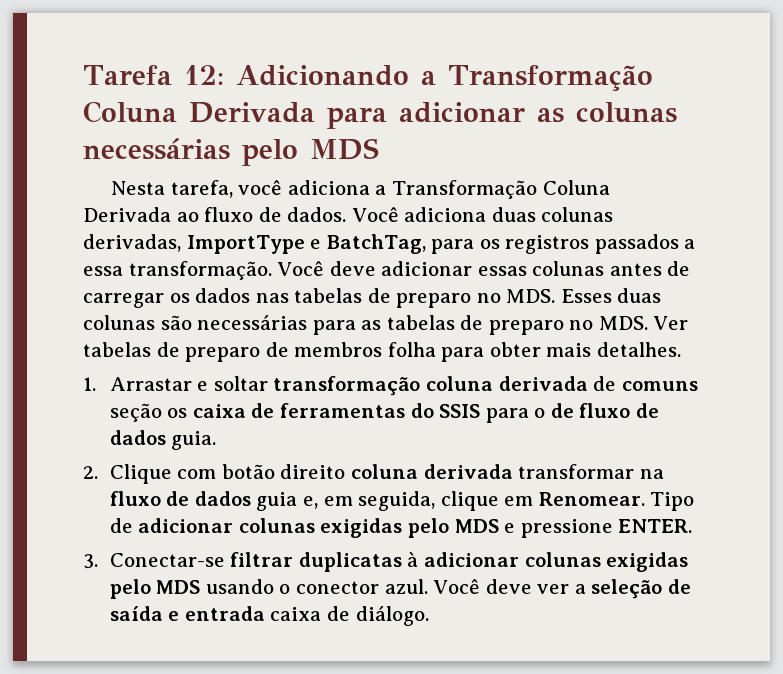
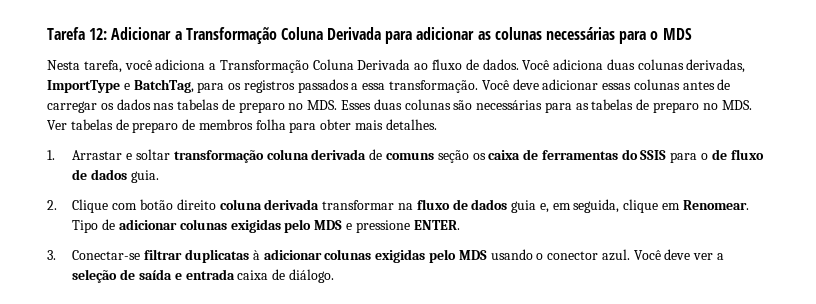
- Tarefa 12: Adicionando a Transformação Coluna Derivada para adicionar as colunas necessárias pelo MDS
+ Tarefa 12: Adicionar a Transformação Coluna Derivada para adicionar as colunas necessárias para o MDS

